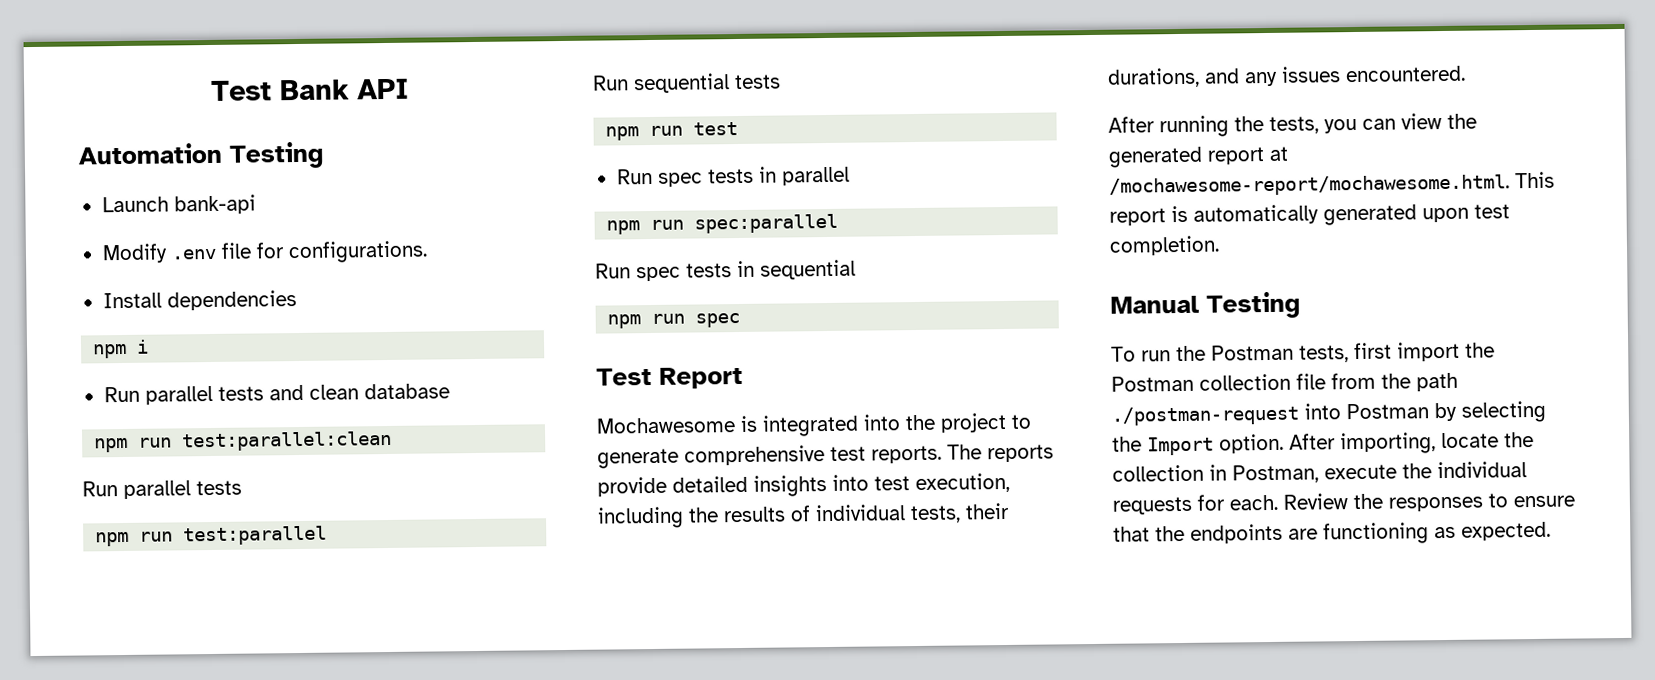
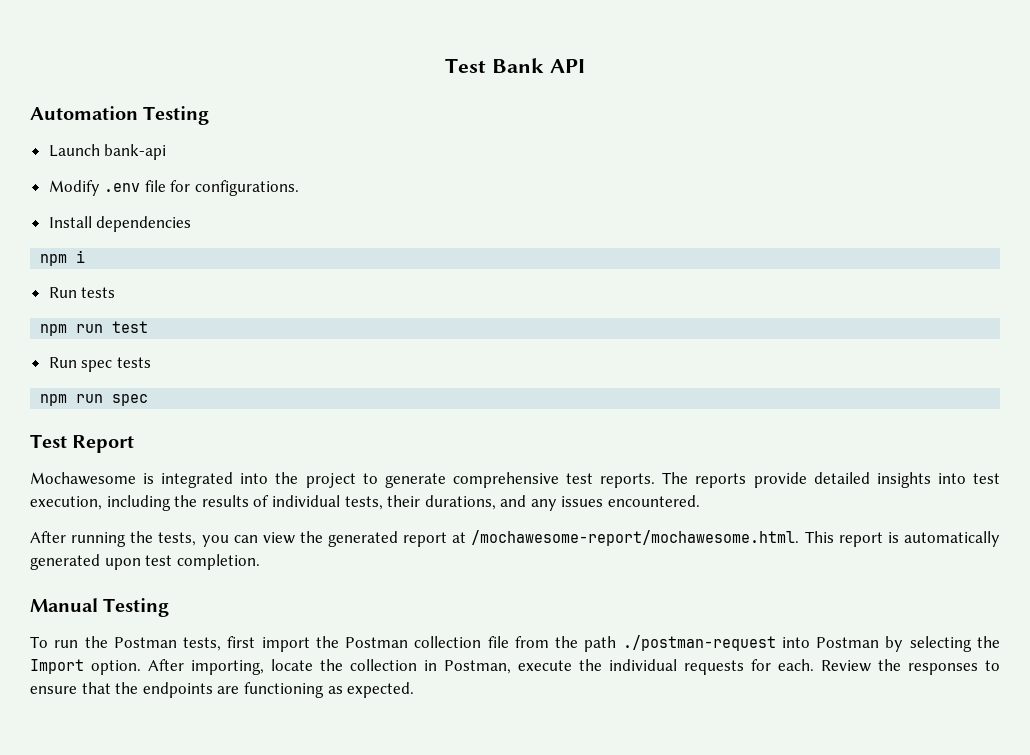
- Run parallel tests and clean database
- npm run test:parallel:clean
- Run parallel tests
- npm run test:parallel
- Run sequential tests
+ Run tests
- Run spec tests in parallel
- npm run spec:parallel
- Run spec tests in sequential
+ Run spec tests

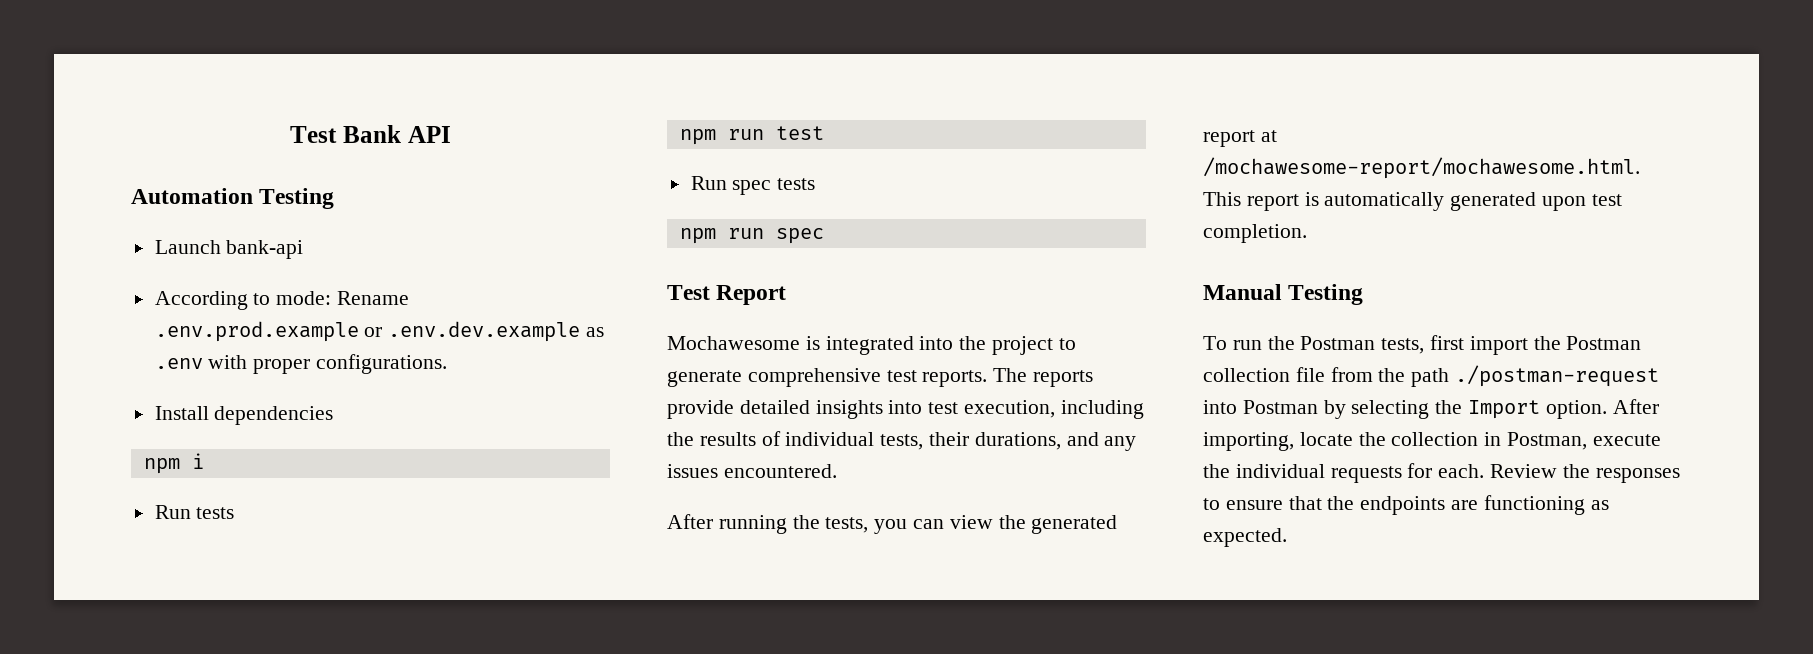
- Modify .env file for configurations.
+ According to mode: Rename .env.prod.example or .env.dev.example as .env with proper configurations.

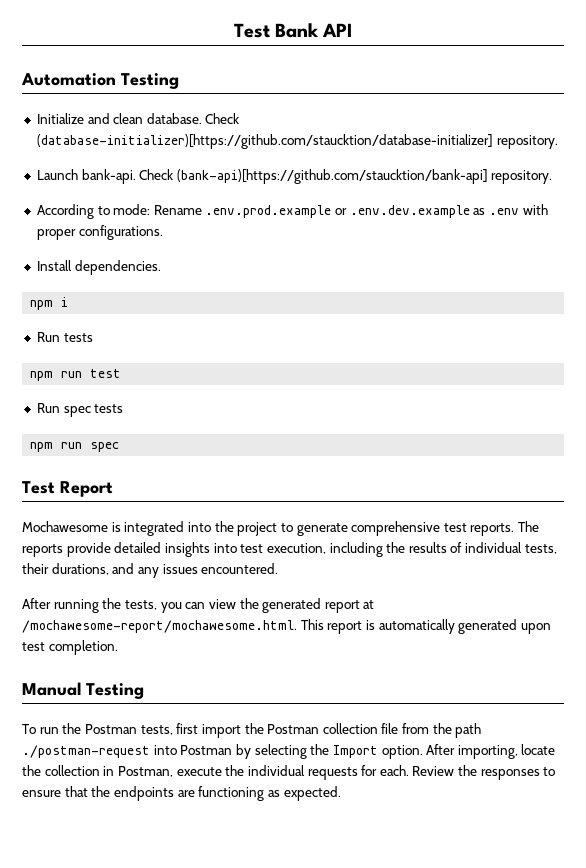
- Launch bank-api
+ Initialize and clean database. Check (database-initializer)[https://github.com/staucktion/database-initializer] repository.
+ Launch bank-api. Check (bank-api)[https://github.com/staucktion/bank-api] repository.
- Install dependencies
+ Install dependencies.

